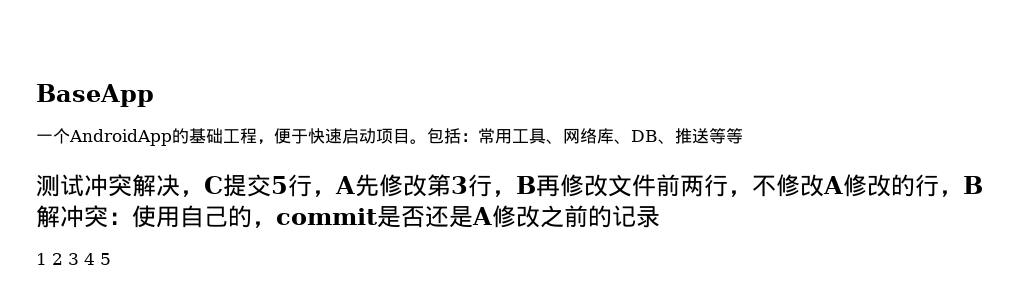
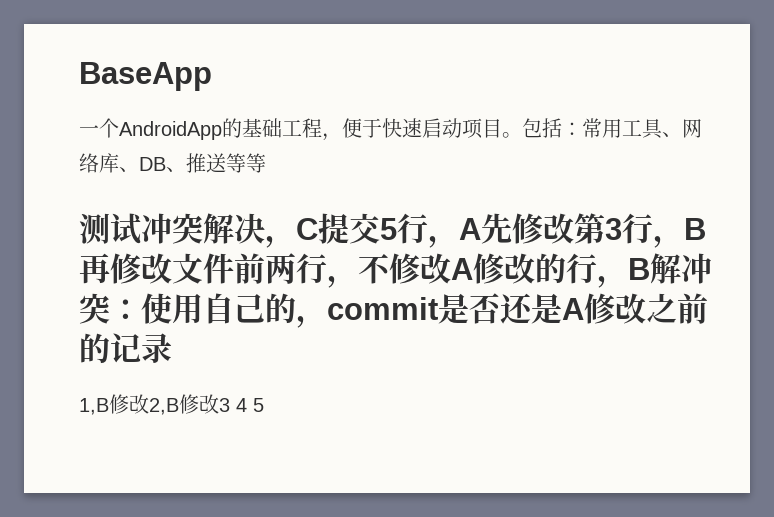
- 1 2 3 4 5
+ 1,B修改2,B修改3 4 5

